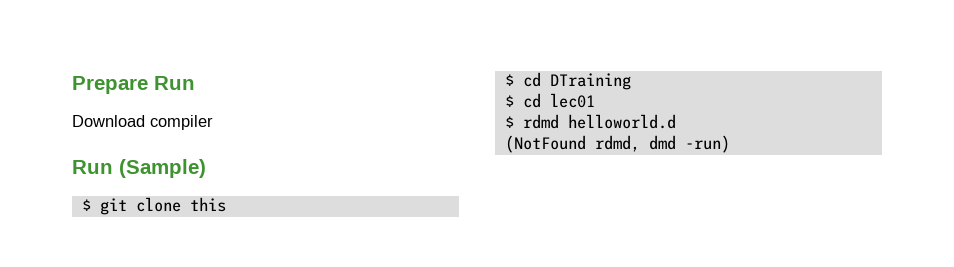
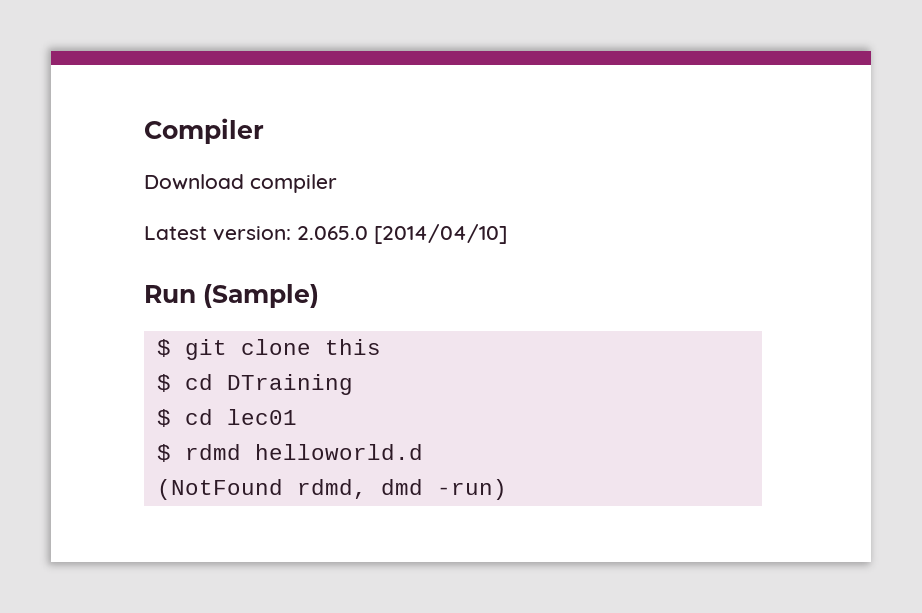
- Prepare Run
+ Compiler
+ Latest version: 2.065.0 [2014/04/10]

